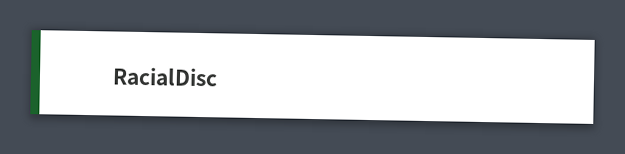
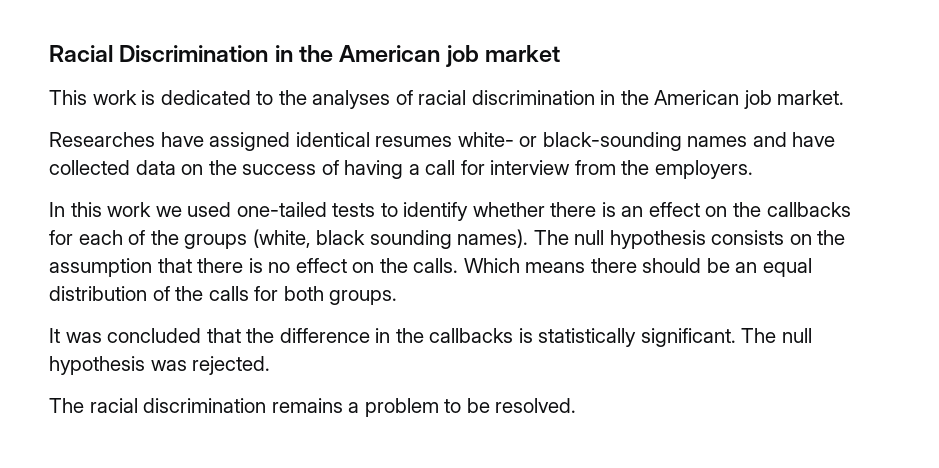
- RacialDisc
+ Racial Discrimination in the American job market
+ This work is dedicated to the analyses of racial discrimination in the American job market.
+ Researches have assigned identical resumes white- or black-sounding names and have collected data on the success of having a call for interview from the employers.
+ In this work we used one-tailed tests to identify whether there is an effect on the callbacks for each of the groups (white, black sounding names). The null hypothesis consists on the assumption that there is no effect on the calls. Which means there should be an equal distribution of the calls for both groups.
+ It was concluded that the difference in the callbacks is statistically significant. The null hypothesis was rejected.
+ The racial discrimination remains a problem to be resolved.

